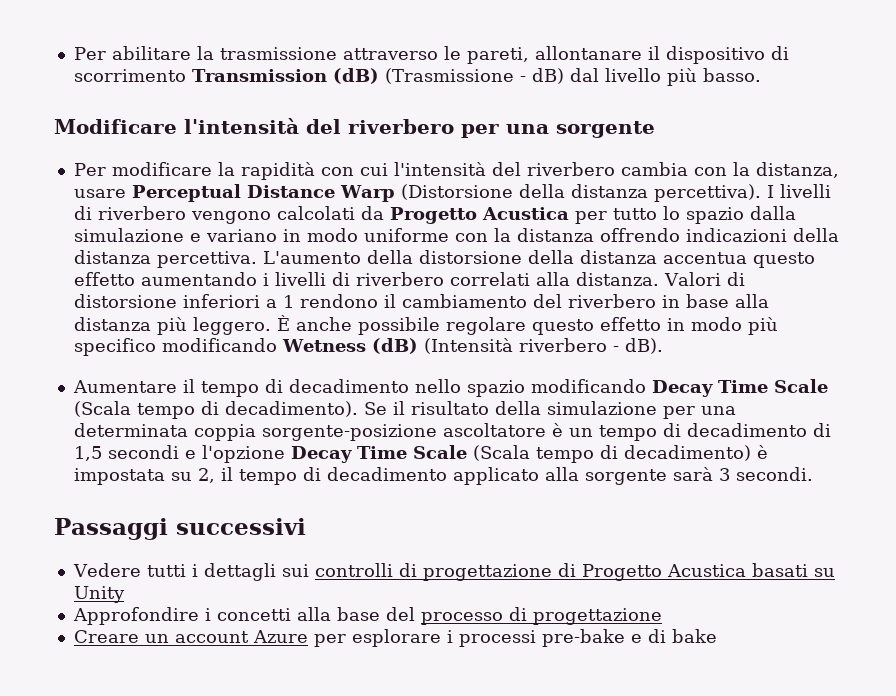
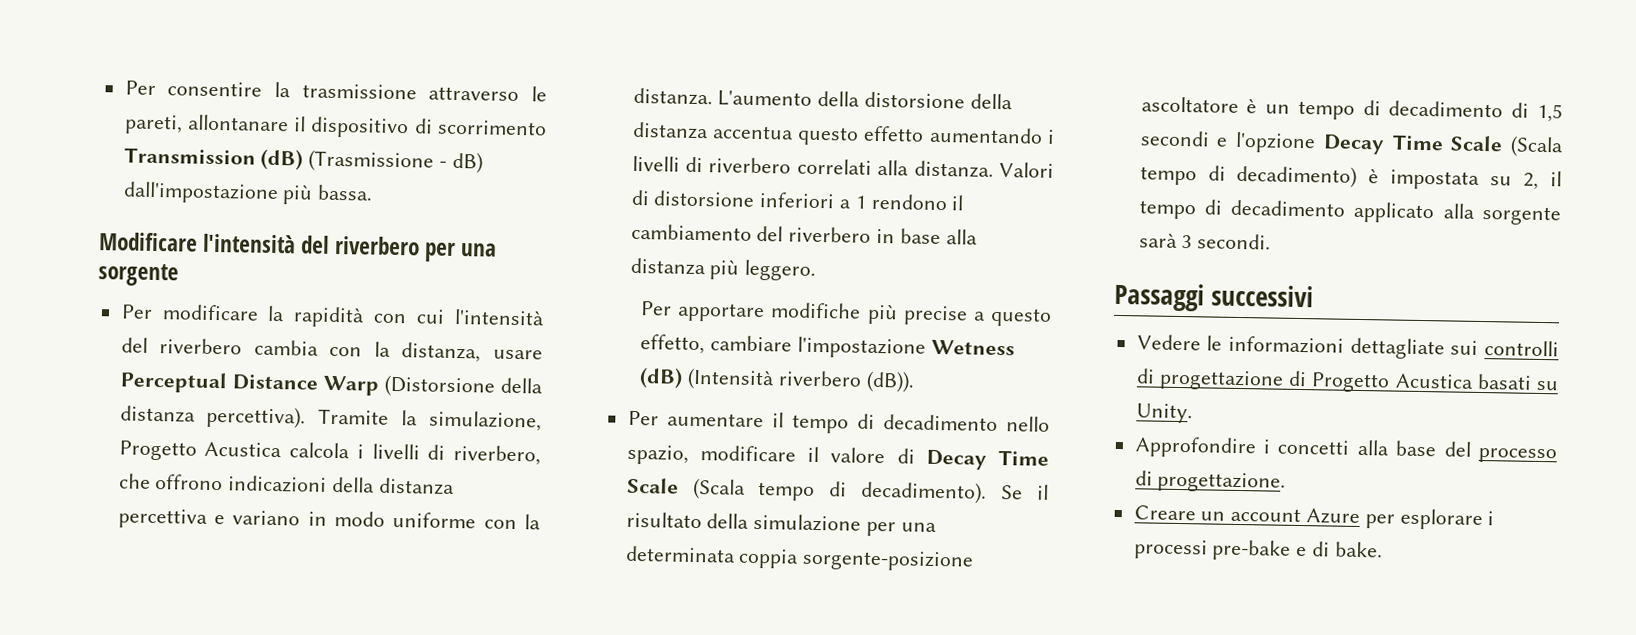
- Per abilitare la trasmissione attraverso le pareti, allontanare il dispositivo di scorrimento Transmission (dB) (Trasmissione - dB) dal livello più basso.
+ Per consentire la trasmissione attraverso le pareti, allontanare il dispositivo di scorrimento Transmission (dB) (Trasmissione - dB) dall'impostazione più bassa.
- I livelli di riverbero vengono calcolati da Progetto Acustica per tutto lo spazio dalla simulazione e variano in modo uniforme con la distanza offrendo indicazioni della distanza percettiva.
+ Tramite la simulazione, Progetto Acustica calcola i livelli di riverbero, che offrono indicazioni della distanza percettiva e variano in modo uniforme con la distanza.
- Valori di distorsione inferiori a 1 rendono il cambiamento del riverbero in base alla distanza più leggero. È anche possibile regolare questo effetto in modo più specifico modificando Wetness (dB) (Intensità riverbero - dB).
- Aumentare il tempo di decadimento nello spazio modificando Decay Time Scale (Scala tempo di decadimento).
+ Valori di distorsione inferiori a 1 rendono il cambiamento del riverbero in base alla distanza più leggero.
+ Per apportare modifiche più precise a questo effetto, cambiare l'impostazione Wetness (dB) (Intensità riverbero (dB)).
+ Per aumentare il tempo di decadimento nello spazio, modificare il valore di Decay Time Scale (Scala tempo di decadimento).
- Vedere tutti i dettagli sui controlli di progettazione di Progetto Acustica basati su Unity
+ Vedere le informazioni dettagliate sui controlli di progettazione di Progetto Acustica basati su Unity.
- Approfondire i concetti alla base del processo di progettazione
+ Approfondire i concetti alla base del processo di progettazione.
- Creare un account Azure per esplorare i processi pre-bake e di bake
+ Creare un account Azure per esplorare i processi pre-bake e di bake.

